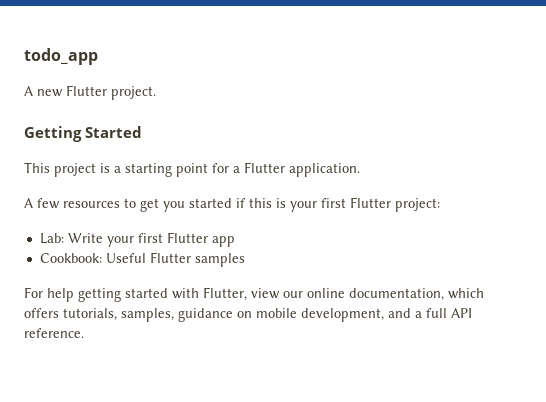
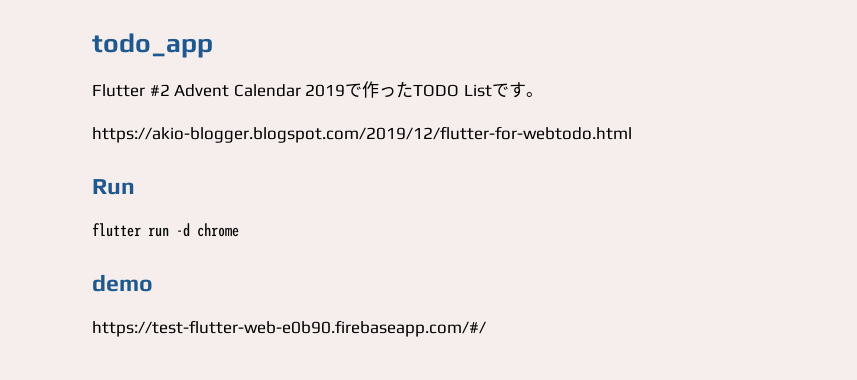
- A new Flutter project.
- Getting Started
- This project is a starting point for a Flutter application.
- A few resources to get you started if this is your first Flutter project:
- Lab: Write your first Flutter app
- Cookbook: Useful Flutter samples
- For help getting started with Flutter, view our online documentation, which offers tutorials, samples, guidance on mobile development, and a full API reference.
+ Flutter #2 Advent Calendar 2019で作ったTODO Listです。
+ https://akio-blogger.blogspot.com/2019/12/flutter-for-webtodo.html
+ Run
+ flutter run -d chrome
+ demo
+ https://test-flutter-web-e0b90.firebaseapp.com/#/

